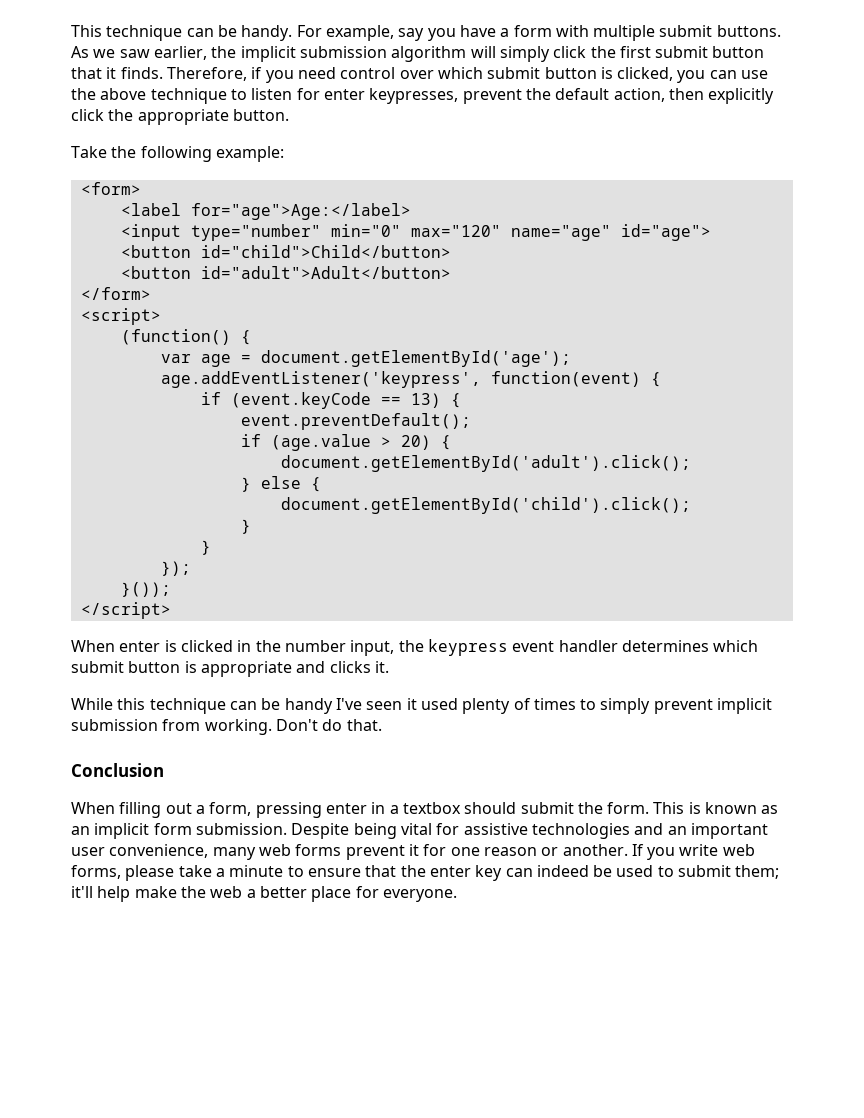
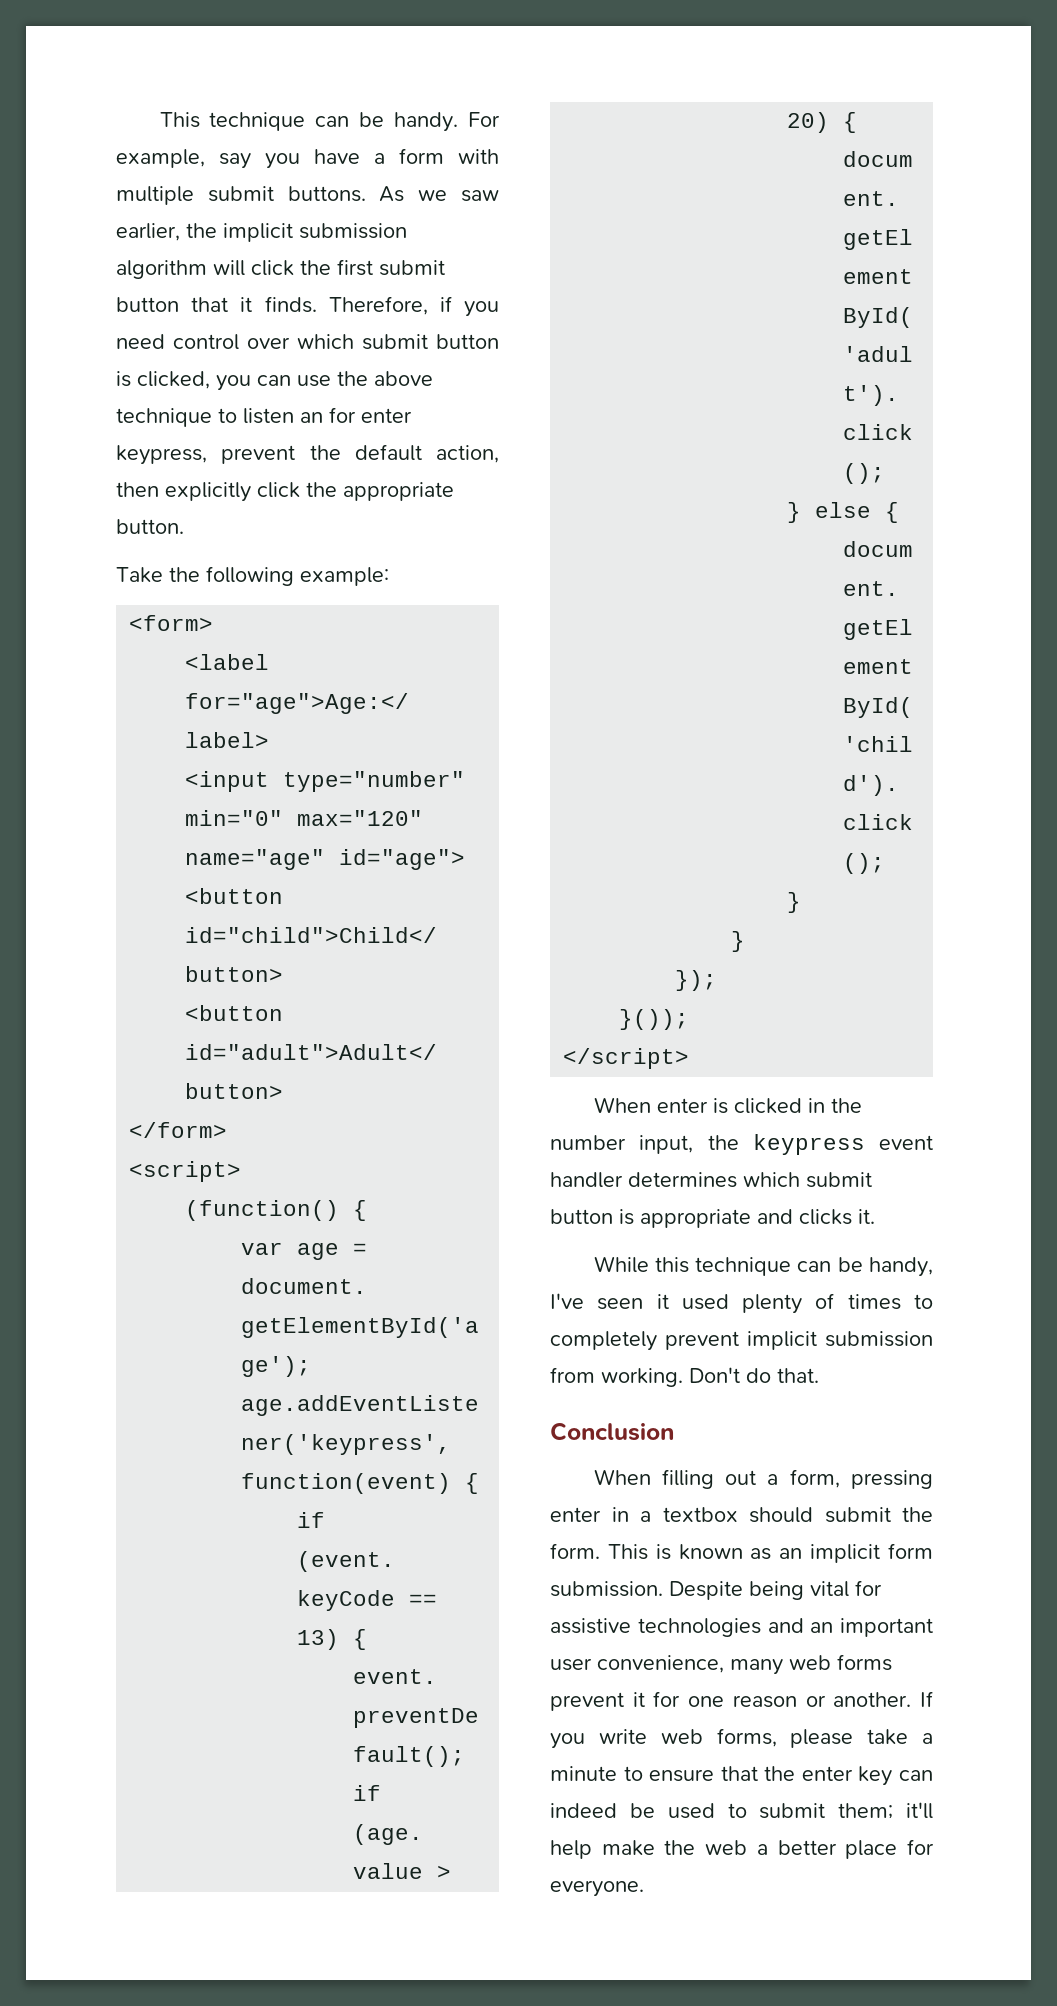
- As we saw earlier, the implicit submission algorithm will simply click the first submit button that it finds.
+ As we saw earlier, the implicit submission algorithm will click the first submit button that it finds.
- Therefore, if you need control over which submit button is clicked, you can use the above technique to listen for enter keypresses, prevent the default action, then explicitly click the appropriate button.
+ Therefore, if you need control over which submit button is clicked, you can use the above technique to listen an for enter keypress, prevent the default action, then explicitly click the appropriate button.
- While this technique can be handy I've seen it used plenty of times to simply prevent implicit submission from working.
+ While this technique can be handy, I've seen it used plenty of times to completely prevent implicit submission from working.

